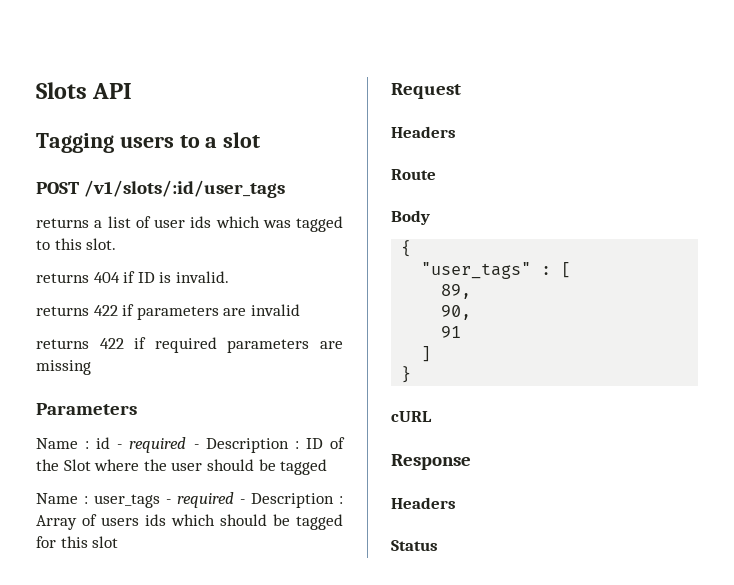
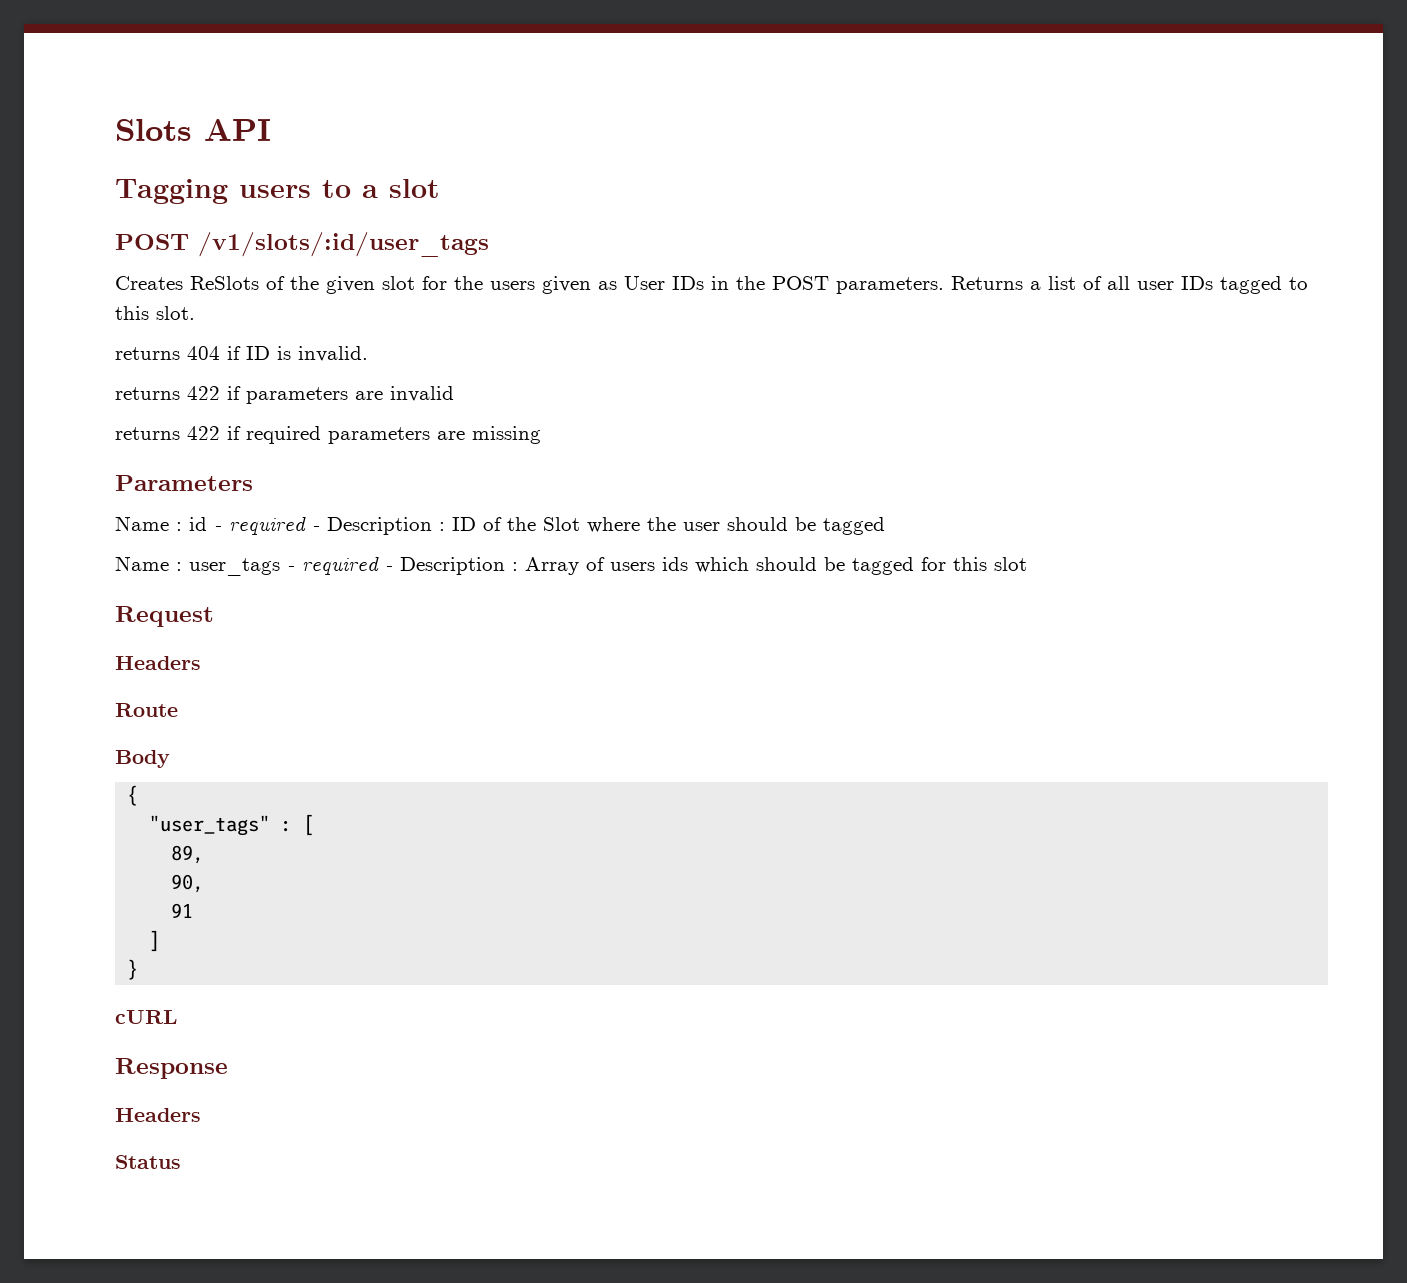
- returns a list of user ids which was tagged to this slot.
+ Creates ReSlots of the given slot for the users given as User IDs in the POST parameters. Returns a list of all user IDs tagged to this slot.

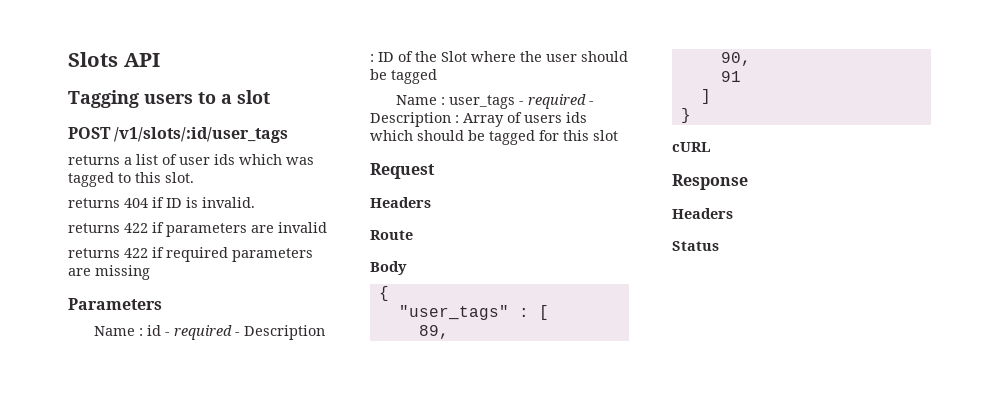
- Creates ReSlots of the given slot for the users given as User IDs in the POST parameters. Returns a list of all user IDs tagged to this slot.
+ returns a list of user ids which was tagged to this slot.

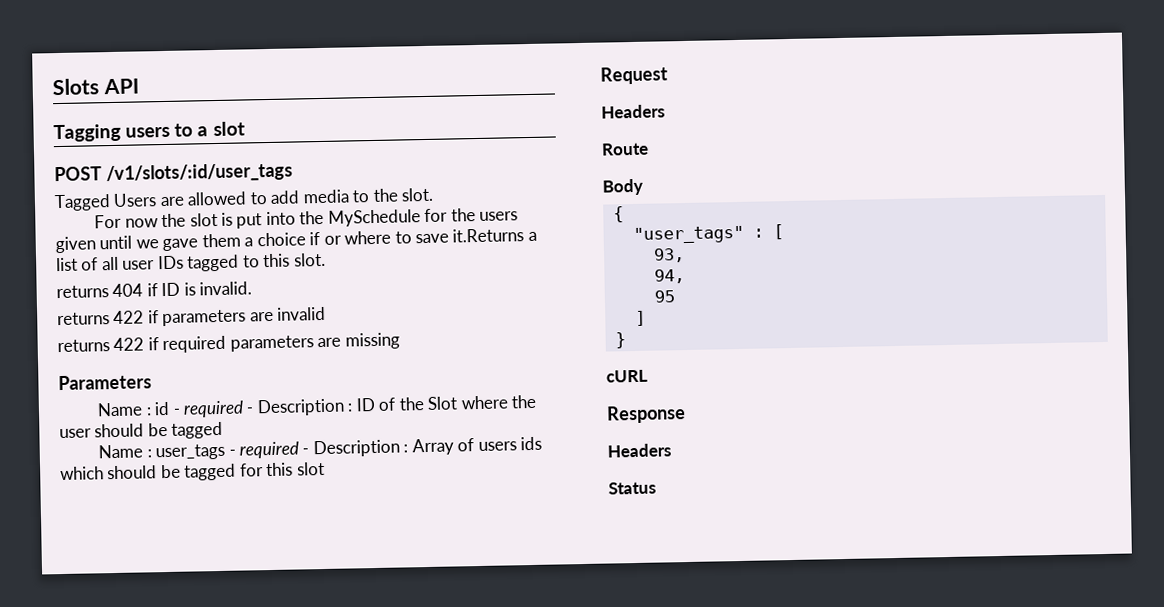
- returns a list of user ids which was tagged to this slot.
+ Tagged Users are allowed to add media to the slot.
+ For now the slot is put into the MySchedule for the users given until we gave them a choice if or where to save it.Returns a list of all user IDs tagged to this slot.
- 89,
- 90,
- 91
+ 93,
+ 94,
+ 95

